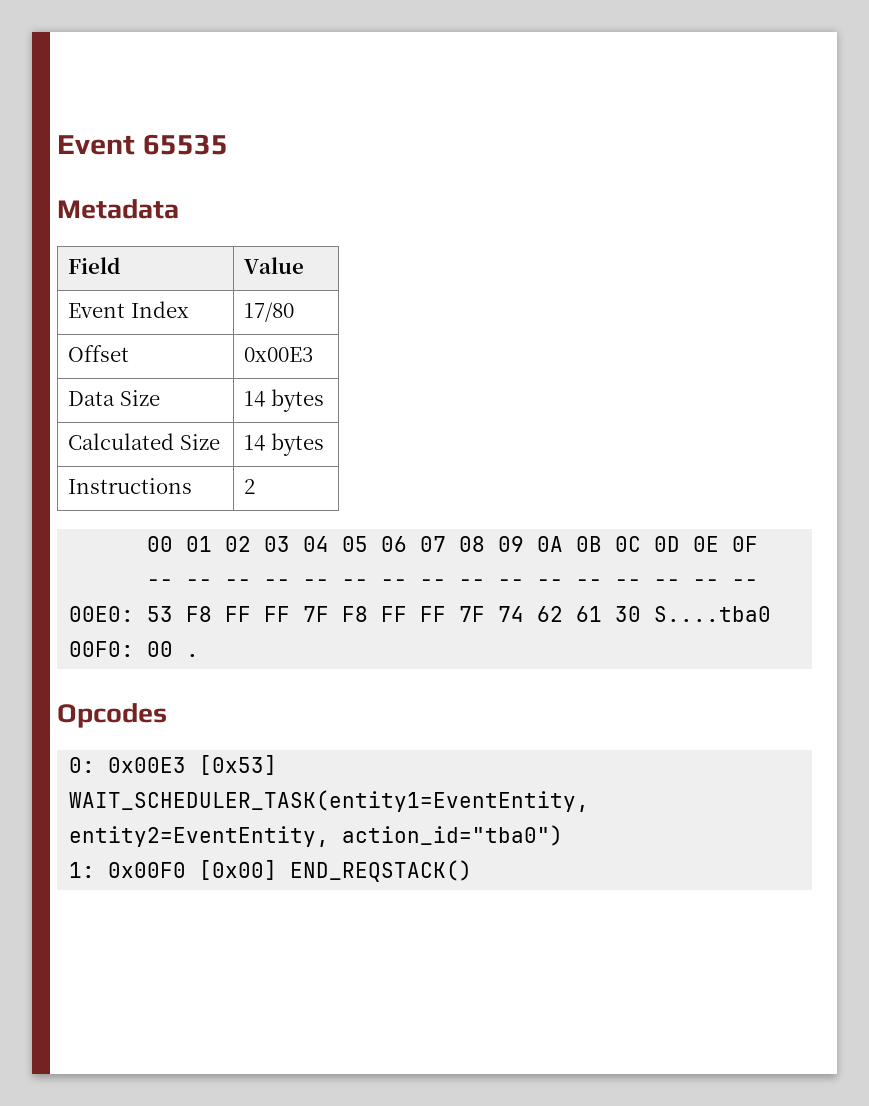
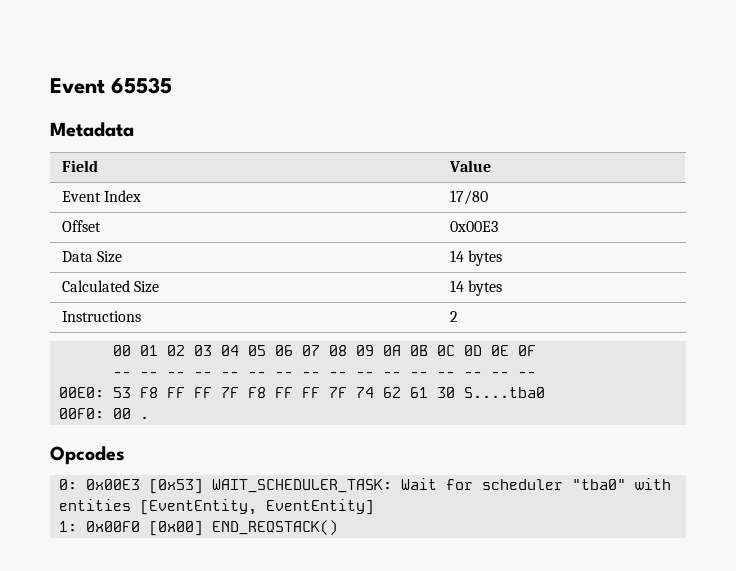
- 0: 0x00E3 [0x53] WAIT_SCHEDULER_TASK(entity1=EventEntity, entity2=EventEntity, action_id="tba0")
+ 0: 0x00E3 [0x53] WAIT_SCHEDULER_TASK: Wait for scheduler "tba0" with entities [EventEntity, EventEntity]

